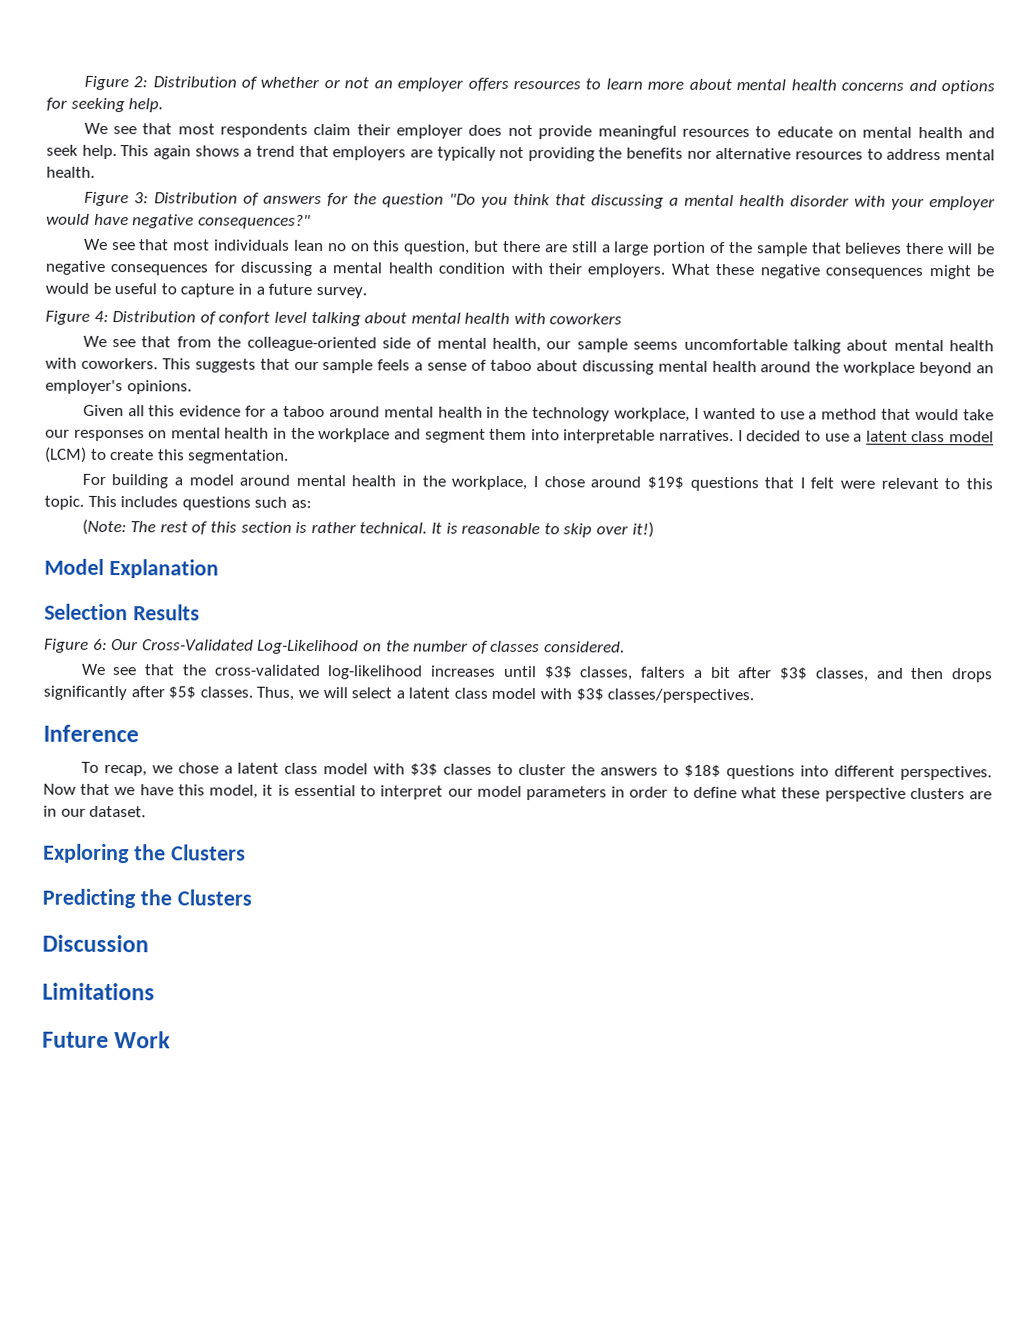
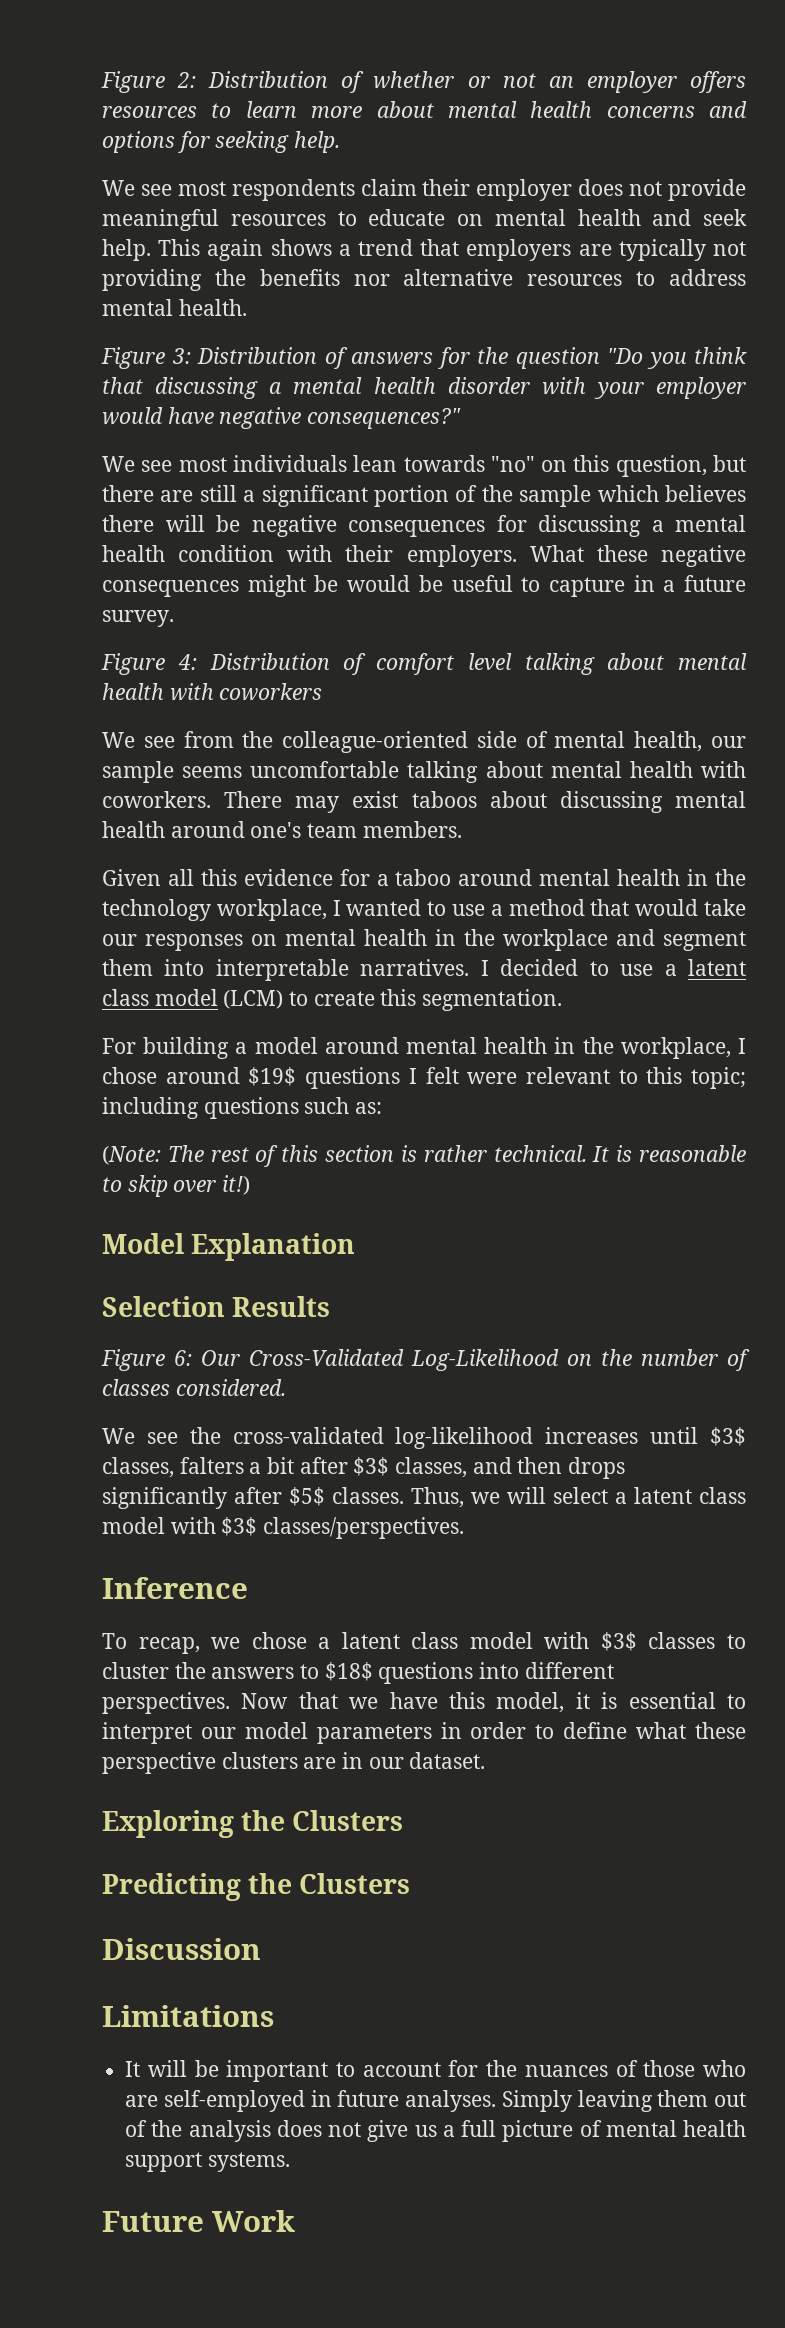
- We see that most respondents claim their employer does not provide meaningful resources to educate on mental health and seek help.
+ We see most respondents claim their employer does not provide meaningful resources to educate on mental health and seek help.
- We see that most individuals lean no on this question, but there are still a large portion of the sample that believes there will be negative consequences for discussing a mental health condition with their employers.
+ We see most individuals lean towards "no" on this question, but there are still a significant portion of the sample which believes there will be negative consequences for discussing a mental health condition with their employers.
- Figure 4: Distribution of confort level talking about mental health with coworkers
+ Figure 4: Distribution of comfort level talking about mental health with coworkers
- We see that from the colleague-oriented side of mental health, our sample seems uncomfortable talking about mental health with coworkers.
+ We see from the colleague-oriented side of mental health, our sample seems uncomfortable talking about mental health with coworkers.
- This suggests that our sample feels a sense of taboo about discussing mental health around the workplace beyond an employer's opinions.
+ There may exist taboos about discussing mental health around one's team members.
- For building a model around mental health in the workplace, I chose around $19$ questions that I felt were relevant to this topic. This includes questions such as:
+ For building a model around mental health in the workplace, I chose around $19$ questions I felt were relevant to this topic; including questions such as:
- We see that the cross-validated log-likelihood increases until $3$ classes, falters a bit after $3$ classes, and then drops significantly after $5$ classes.
+ We see the cross-validated log-likelihood increases until $3$ classes, falters a bit after $3$ classes, and then drops significantly after $5$ classes.
+ It will be important to account for the nuances of those who are self-employed in future analyses. Simply leaving them out of the analysis does not give us a full picture of mental health support systems.

